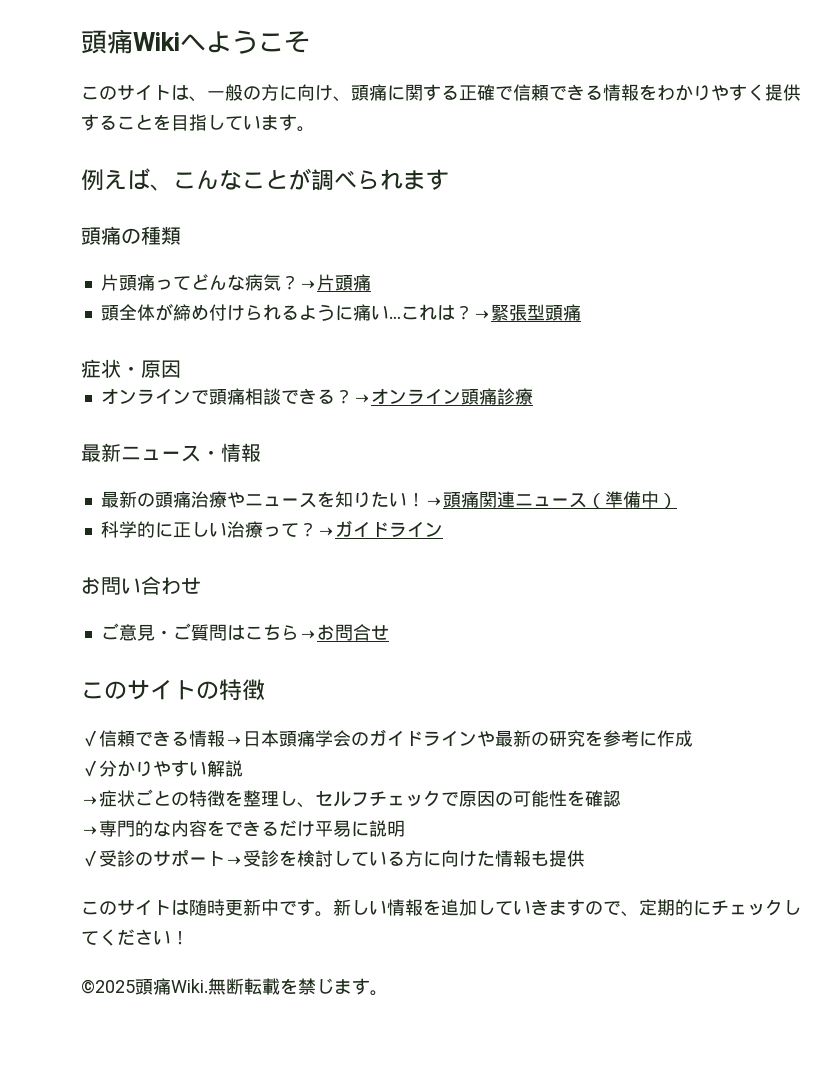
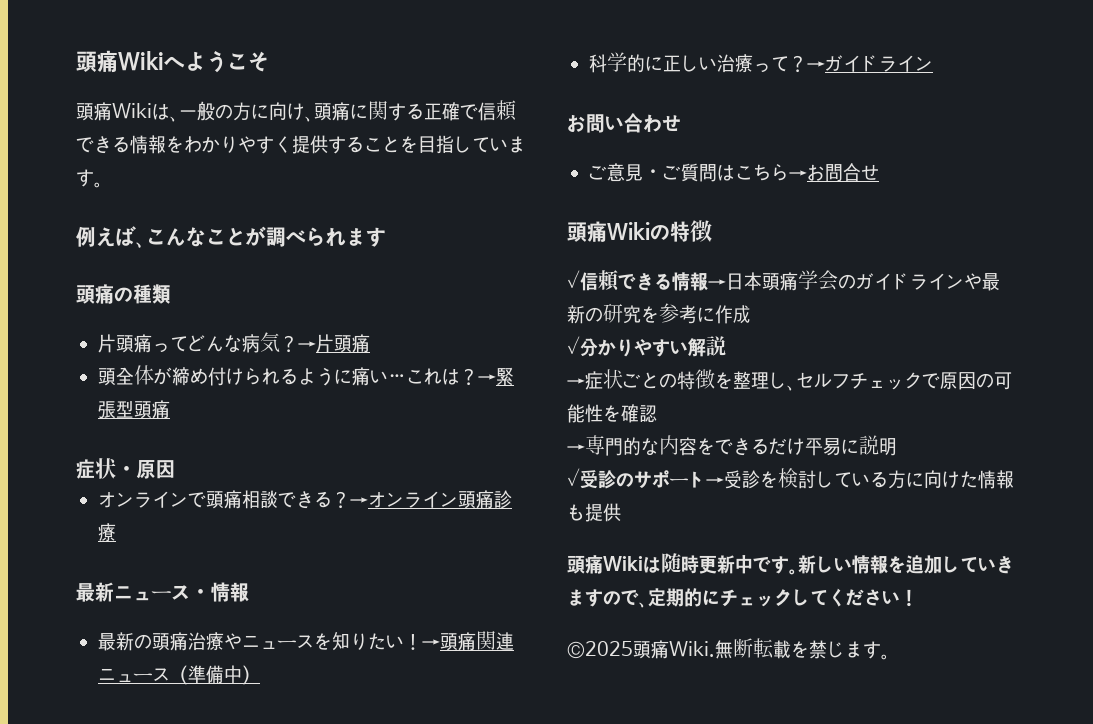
- このサイトは、一般の方に向け、頭痛に関する正確で信頼できる情報をわかりやすく提供することを目指しています。
+ 頭痛Wikiは、一般の方に向け、頭痛に関する正確で信頼できる情報をわかりやすく提供することを目指しています。
- このサイトの特徴
+ 頭痛Wikiの特徴
- このサイトは随時更新中です。
+ 頭痛Wikiは随時更新中です。

